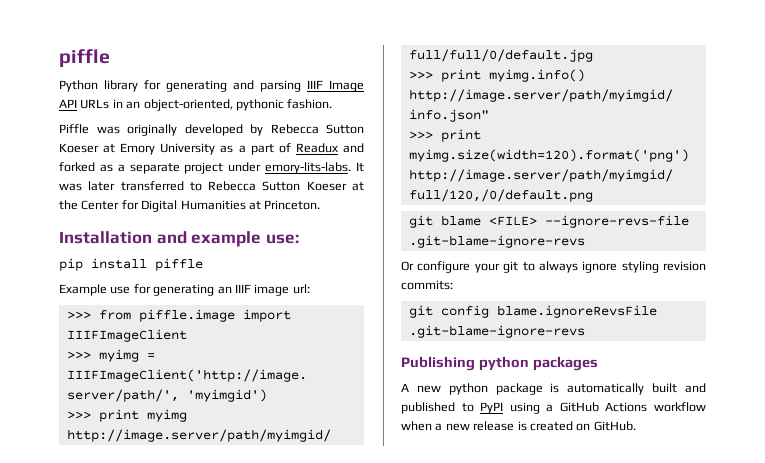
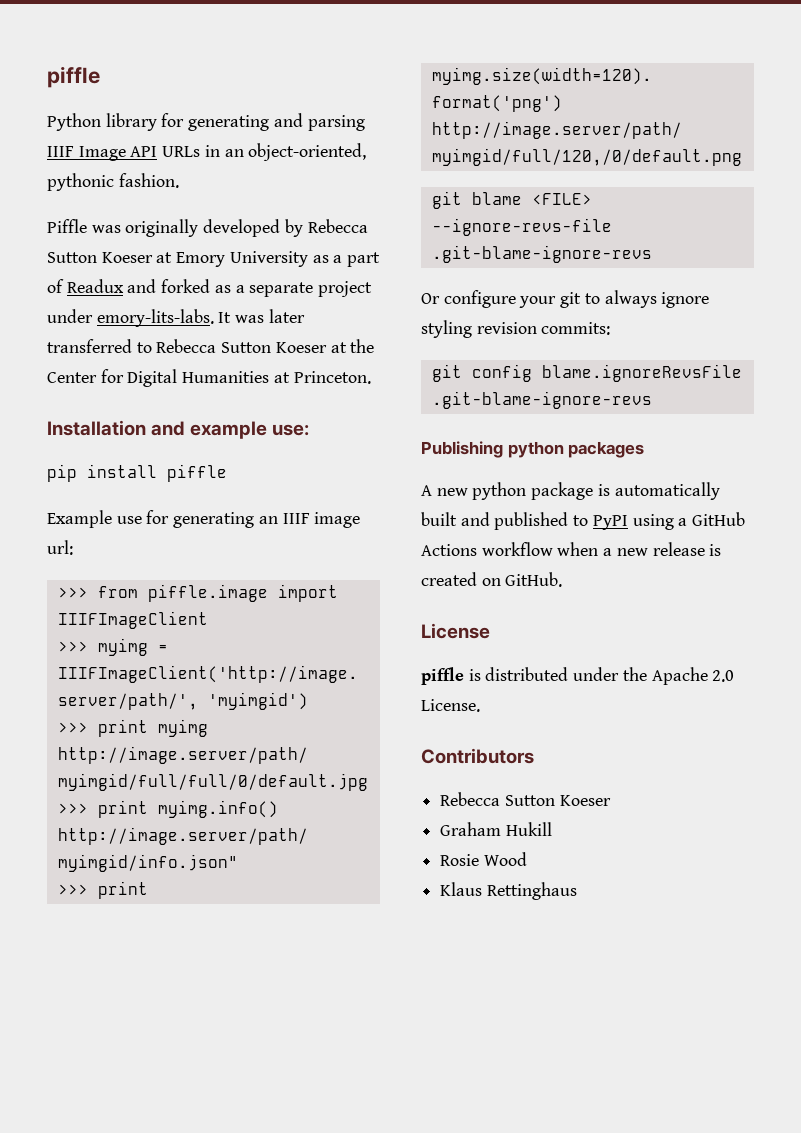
+ License
+ piffle is distributed under the Apache 2.0 License.
+ Contributors
+ Rebecca Sutton Koeser
+ Graham Hukill
+ Rosie Wood
+ Klaus Rettinghaus

